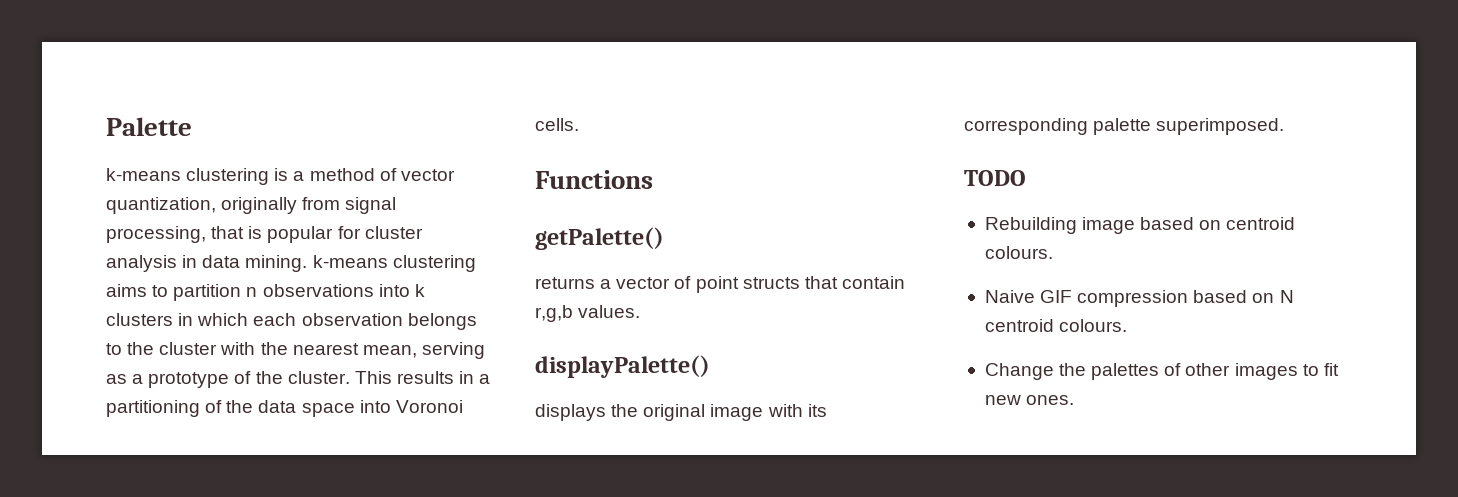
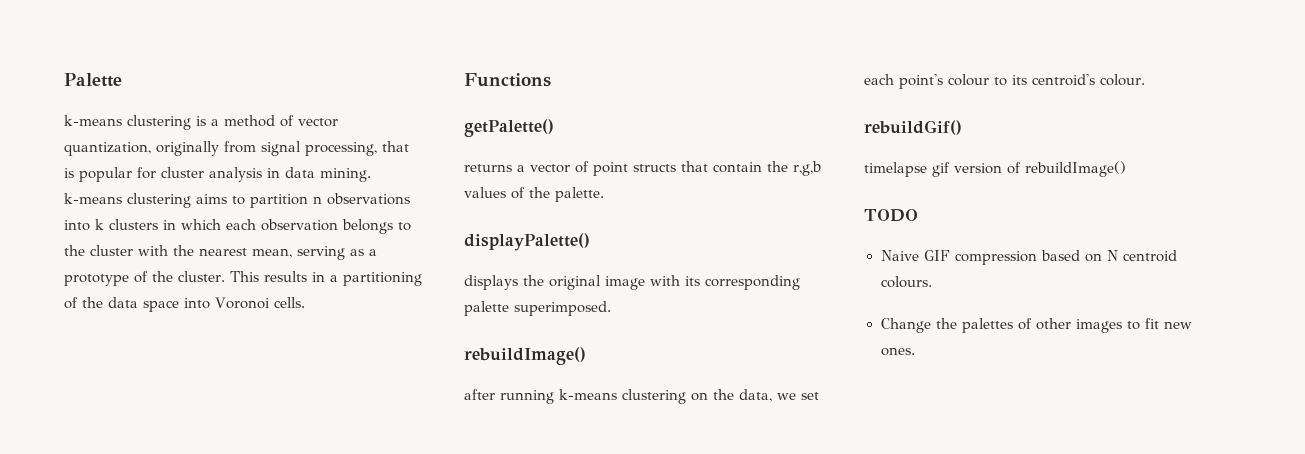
- returns a vector of point structs that contain r,g,b values.
+ returns a vector of point structs that contain the r,g,b values of the palette.
  displays the original image with its corresponding palette superimposed.
+ rebuildImage()
+ after running k-means clustering on the data, we set each point's colour to its centroid's colour.
+ rebuildGif()
+ timelapse gif version of rebuildImage()
  TODO
- Rebuilding image based on centroid colours.

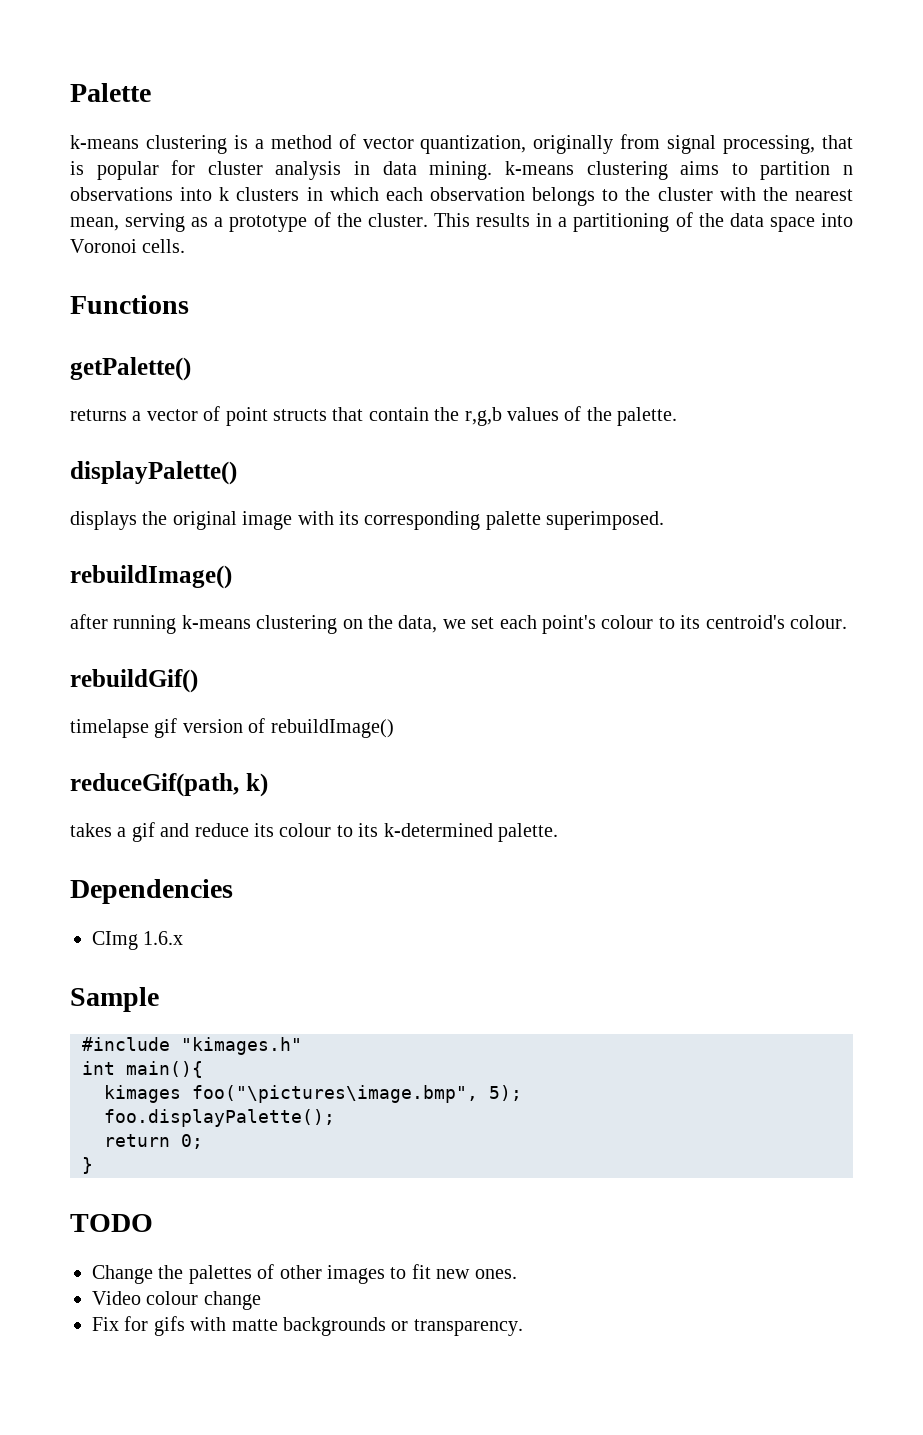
+ reduceGif(path, k)
+ takes a gif and reduce its colour to its k-determined palette.
+ Dependencies
+ CImg 1.6.x
+ Sample
+ #include "kimages.h"
+ int main(){
+ kimages foo("\pictures\image.bmp", 5);
+ foo.displayPalette();
+ return 0;
+ }
  TODO
- Naive GIF compression based on N centroid colours.
+ Video colour change
+ Fix for gifs with matte backgrounds or transparency.

